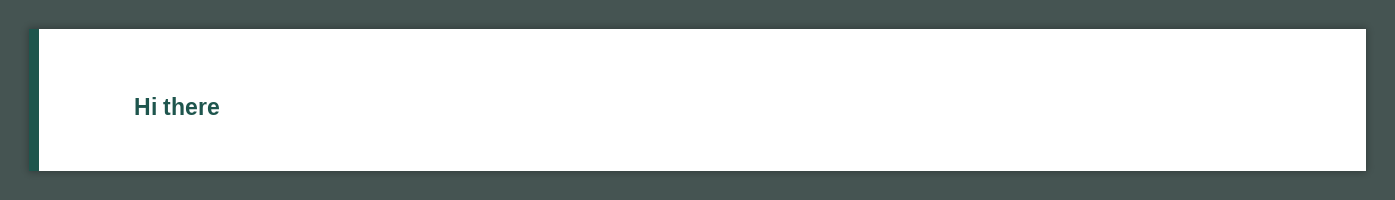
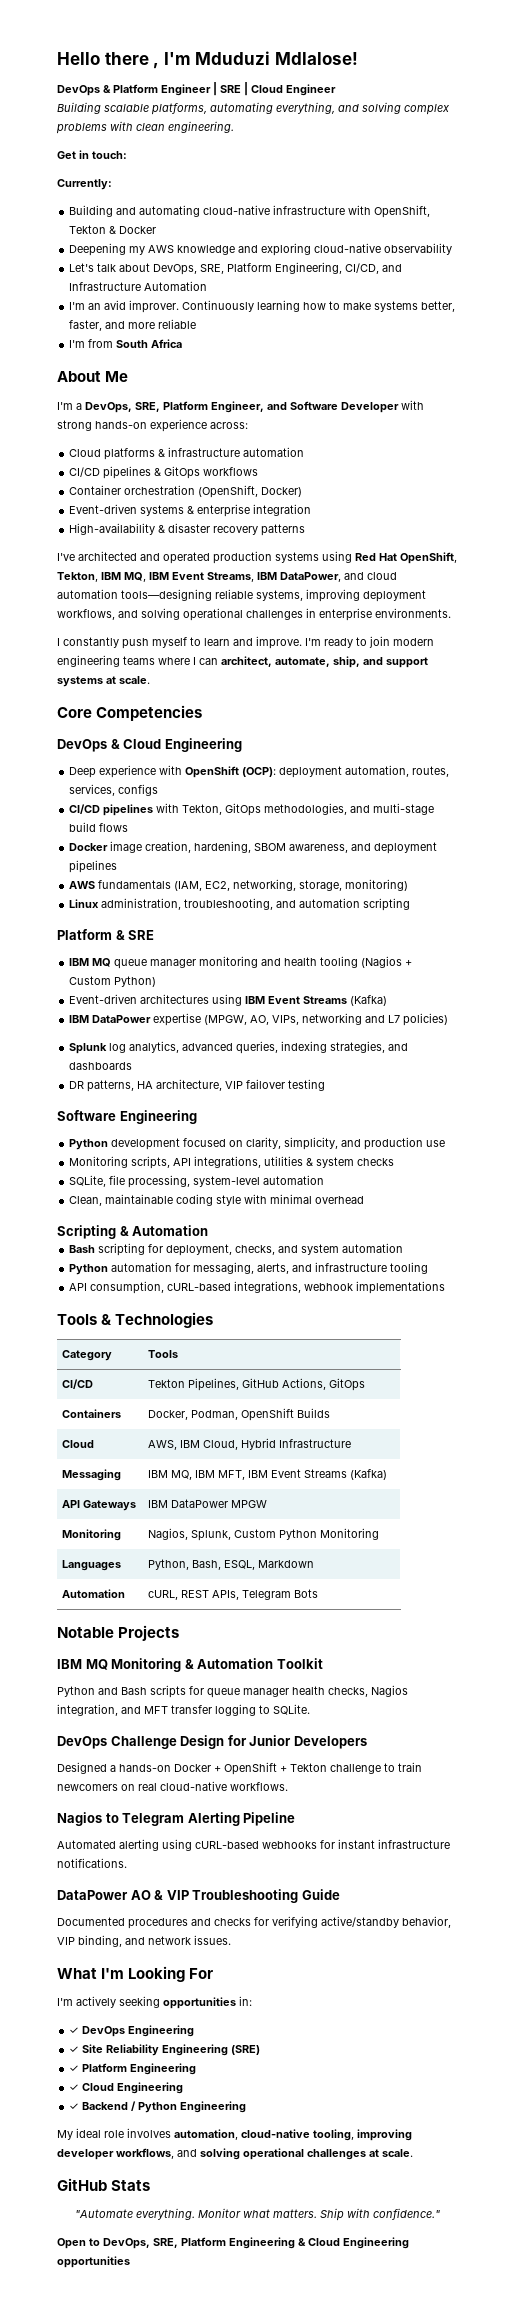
- Hi there
+ Hello there , I'm Mduduzi Mdlalose!
+ DevOps & Platform Engineer | SRE | Cloud Engineer
+ Building scalable platforms, automating everything, and solving complex problems with clean engineering.
+ Get in touch:
+ Currently:
+ Building and automating cloud-native infrastructure with OpenShift, Tekton & Docker
+ Deepening my AWS knowledge and exploring cloud-native observability
+ Let's talk about DevOps, SRE, Platform Engineering, CI/CD, and Infrastructure Automation
+ I'm an avid improver. Continuously learning how to make systems better, faster, and more reliable
+ I'm from South Africa
+ About Me
+ I'm a DevOps, SRE, Platform Engineer, and Software Developer with strong hands-on experience across:
+ Cloud platforms & infrastructure automation
+ CI/CD pipelines & GitOps workflows
+ Container orchestration (OpenShift, Docker)
+ Event-driven systems & enterprise integration
+ High-availability & disaster recovery patterns
+ I've architected and operated production systems using Red Hat OpenShift, Tekton, IBM MQ, IBM Event Streams, IBM DataPower, and cloud automation tools—designing reliable systems, improving deployment workflows, and solving operational challenges in enterprise environments.
+ I constantly push myself to learn and improve. I'm ready to join modern engineering teams where I can architect, automate, ship, and support systems at scale.
+ Core Competencies
+ DevOps & Cloud Engineering
+ Deep experience with OpenShift (OCP): deployment automation, routes, services, configs
+ CI/CD pipelines with Tekton, GitOps methodologies, and multi-stage build flows
+ Docker image creation, hardening, SBOM awareness, and deployment pipelines
+ AWS fundamentals (IAM, EC2, networking, storage, monitoring)
+ Linux administration, troubleshooting, and automation scripting
+ Platform & SRE
+ IBM MQ queue manager monitoring and health tooling (Nagios + Custom Python)
+ Event-driven architectures using IBM Event Streams (Kafka)
+ IBM DataPower expertise (MPGW, AO, VIPs, networking and L7 policies)
+ Splunk log analytics, advanced queries, indexing strategies, and dashboards
+ DR patterns, HA architecture, VIP failover testing
+ Software Engineering
+ Python development focused on clarity, simplicity, and production use
+ Monitoring scripts, API integrations, utilities & system checks
+ SQLite, file processing, system-level automation
+ Clean, maintainable coding style with minimal overhead
+ Scripting & Automation
+ Bash scripting for deployment, checks, and system automation
+ Python automation for messaging, alerts, and infrastructure tooling
+ API consumption, cURL-based integrations, webhook implementations
+ Tools & Technologies
+ Category | Tools
+ CI/CD | Tekton Pipelines, GitHub Actions, GitOps
+ Containers | Docker, Podman, OpenShift Builds
+ Cloud | AWS, IBM Cloud, Hybrid Infrastructure
+ Messaging | IBM MQ, IBM MFT, IBM Event Streams (Kafka)
+ API Gateways | IBM DataPower MPGW
+ Monitoring | Nagios, Splunk, Custom Python Monitoring
+ Languages | Python, Bash, ESQL, Markdown
+ Automation | cURL, REST APIs, Telegram Bots
+ Notable Projects
+ IBM MQ Monitoring & Automation Toolkit
+ Python and Bash scripts for queue manager health checks, Nagios integration, and MFT transfer logging to SQLite.
+ DevOps Challenge Design for Junior Developers
+ Designed a hands-on Docker + OpenShift + Tekton challenge to train newcomers on real cloud-native workflows.
+ Nagios to Telegram Alerting Pipeline
+ Automated alerting using cURL-based webhooks for instant infrastructure notifications.
+ DataPower AO & VIP Troubleshooting Guide
+ Documented procedures and checks for verifying active/standby behavior, VIP binding, and network issues.
+ What I'm Looking For
+ I'm actively seeking opportunities in:
+ ✓ DevOps Engineering
+ ✓ Site Reliability Engineering (SRE)
+ ✓ Platform Engineering
+ ✓ Cloud Engineering
+ ✓ Backend / Python Engineering
+ My ideal role involves automation, cloud-native tooling, improving developer workflows, and solving operational challenges at scale.
+ GitHub Stats
+ "Automate everything. Monitor what matters. Ship with confidence."
+ Open to DevOps, SRE, Platform Engineering & Cloud Engineering opportunities

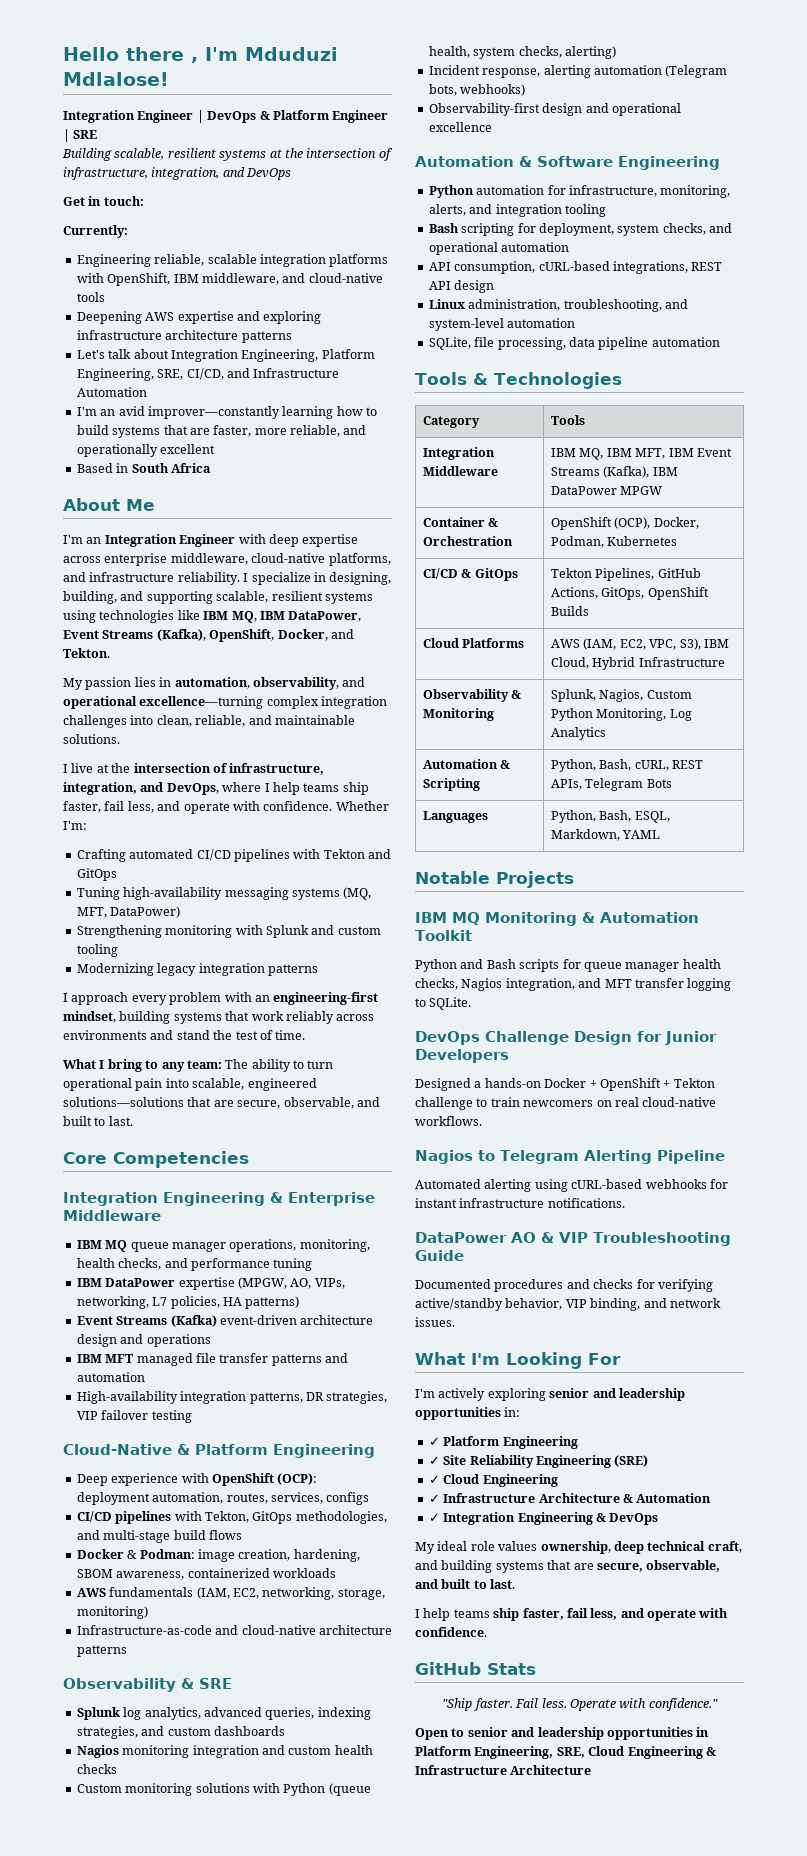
- DevOps & Platform Engineer | SRE | Cloud Engineer
- Building scalable platforms, automating everything, and solving complex problems with clean engineering.
+ Integration Engineer | DevOps & Platform Engineer | SRE
+ Building scalable, resilient systems at the intersection of infrastructure, integration, and DevOps
  Get in touch:
  Currently:
- Building and automating cloud-native infrastructure with OpenShift, Tekton & Docker
- Deepening my AWS knowledge and exploring cloud-native observability
+ Engineering reliable, scalable integration platforms with OpenShift, IBM middleware, and cloud-native tools
+ Deepening AWS expertise and exploring infrastructure architecture patterns
- Let's talk about DevOps, SRE, Platform Engineering, CI/CD, and Infrastructure Automation
+ Let's talk about Integration Engineering, Platform Engineering, SRE, CI/CD, and Infrastructure Automation
- I'm an avid improver. Continuously learning how to make systems better, faster, and more reliable
- I'm from South Africa
+ I'm an avid improver—constantly learning how to build systems that are faster, more reliable, and operationally excellent
+ Based in South Africa
- I'm a DevOps, SRE, Platform Engineer, and Software Developer with strong hands-on experience across:
- Cloud platforms & infrastructure automation
- CI/CD pipelines & GitOps workflows
- Container orchestration (OpenShift, Docker)
- Event-driven systems & enterprise integration
- High-availability & disaster recovery patterns
- I've architected and operated production systems using Red Hat OpenShift, Tekton, IBM MQ, IBM Event Streams, IBM DataPower, and cloud automation tools—designing reliable systems, improving deployment workflows, and solving operational challenges in enterprise environments.
- I constantly push myself to learn and improve. I'm ready to join modern engineering teams where I can architect, automate, ship, and support systems at scale.
+ I'm an Integration Engineer with deep expertise across enterprise middleware, cloud-native platforms, and infrastructure reliability. I specialize in designing, building, and supporting scalable, resilient systems using technologies like IBM MQ, IBM DataPower, Event Streams (Kafka), OpenShift, Docker, and Tekton.
+ My passion lies in automation, observability, and operational excellence—turning complex integration challenges into clean, reliable, and maintainable solutions.
+ I live at the intersection of infrastructure, integration, and DevOps, where I help teams ship faster, fail less, and operate with confidence. Whether I'm:
+ Crafting automated CI/CD pipelines with Tekton and GitOps
+ Tuning high-availability messaging systems (MQ, MFT, DataPower)
+ Strengthening monitoring with Splunk and custom tooling
+ Modernizing legacy integration patterns
+ I approach every problem with an engineering-first mindset, building systems that work reliably across environments and stand the test of time.
+ What I bring to any team: The ability to turn operational pain into scalable, engineered solutions—solutions that are secure, observable, and built to last.
  Core Competencies
- DevOps & Cloud Engineering
+ Integration Engineering & Enterprise Middleware
+ IBM MQ queue manager operations, monitoring, health checks, and performance tuning
+ IBM DataPower expertise (MPGW, AO, VIPs, networking, L7 policies, HA patterns)
+ Event Streams (Kafka) event-driven architecture design and operations
+ IBM MFT managed file transfer patterns and automation
+ High-availability integration patterns, DR strategies, VIP failover testing
+ Cloud-Native & Platform Engineering
- Docker image creation, hardening, SBOM awareness, and deployment pipelines
+ Docker & Podman: image creation, hardening, SBOM awareness, containerized workloads
- Linux administration, troubleshooting, and automation scripting
- Platform & SRE
- IBM MQ queue manager monitoring and health tooling (Nagios + Custom Python)
- Event-driven architectures using IBM Event Streams (Kafka)
- IBM DataPower expertise (MPGW, AO, VIPs, networking and L7 policies)
+ Infrastructure-as-code and cloud-native architecture patterns
+ Observability & SRE
- Splunk log analytics, advanced queries, indexing strategies, and dashboards
+ Splunk log analytics, advanced queries, indexing strategies, and custom dashboards
- DR patterns, HA architecture, VIP failover testing
- Software Engineering
- Python development focused on clarity, simplicity, and production use
- Monitoring scripts, API integrations, utilities & system checks
- SQLite, file processing, system-level automation
- Clean, maintainable coding style with minimal overhead
- Scripting & Automation
+ Nagios monitoring integration and custom health checks
+ Custom monitoring solutions with Python (queue health, system checks, alerting)
+ Incident response, alerting automation (Telegram bots, webhooks)
+ Observability-first design and operational excellence
+ Automation & Software Engineering
+ Python automation for infrastructure, monitoring, alerts, and integration tooling
- Bash scripting for deployment, checks, and system automation
- Python automation for messaging, alerts, and infrastructure tooling
- API consumption, cURL-based integrations, webhook implementations
+ Bash scripting for deployment, system checks, and operational automation
+ API consumption, cURL-based integrations, REST API design
+ Linux administration, troubleshooting, and system-level automation
+ SQLite, file processing, data pipeline automation
- CI/CD | Tekton Pipelines, GitHub Actions, GitOps
- Containers | Docker, Podman, OpenShift Builds
- Cloud | AWS, IBM Cloud, Hybrid Infrastructure
- Messaging | IBM MQ, IBM MFT, IBM Event Streams (Kafka)
- API Gateways | IBM DataPower MPGW
+ Integration Middleware | IBM MQ, IBM MFT, IBM Event Streams (Kafka), IBM DataPower MPGW
- Monitoring | Nagios, Splunk, Custom Python Monitoring
- Languages | Python, Bash, ESQL, Markdown
- Automation | cURL, REST APIs, Telegram Bots
+ Container & Orchestration | OpenShift (OCP), Docker, Podman, Kubernetes
+ CI/CD & GitOps | Tekton Pipelines, GitHub Actions, GitOps, OpenShift Builds
+ Cloud Platforms | AWS (IAM, EC2, VPC, S3), IBM Cloud, Hybrid Infrastructure
+ Observability & Monitoring | Splunk, Nagios, Custom Python Monitoring, Log Analytics
+ Automation & Scripting | Python, Bash, cURL, REST APIs, Telegram Bots
+ Languages | Python, Bash, ESQL, Markdown, YAML
- I'm actively seeking opportunities in:
+ I'm actively exploring senior and leadership opportunities in:
- ✓ DevOps Engineering
+ ✓ Platform Engineering
- ✓ Platform Engineering
- ✓ Backend / Python Engineering
+ ✓ Infrastructure Architecture & Automation
+ ✓ Integration Engineering & DevOps
- My ideal role involves automation, cloud-native tooling, improving developer workflows, and solving operational challenges at scale.
+ My ideal role values ownership, deep technical craft, and building systems that are secure, observable, and built to last.
+ I help teams ship faster, fail less, and operate with confidence.
  GitHub Stats
- "Automate everything. Monitor what matters. Ship with confidence."
- Open to DevOps, SRE, Platform Engineering & Cloud Engineering opportunities
+ "Ship faster. Fail less. Operate with confidence."
+ Open to senior and leadership opportunities in Platform Engineering, SRE, Cloud Engineering & Infrastructure Architecture

